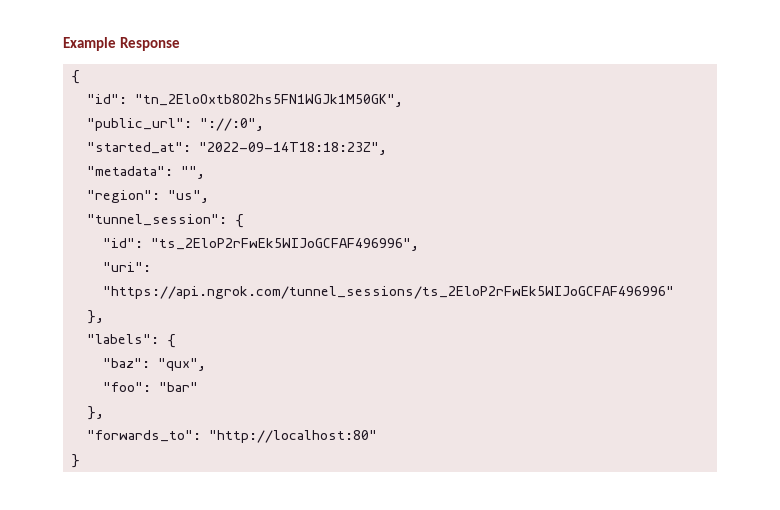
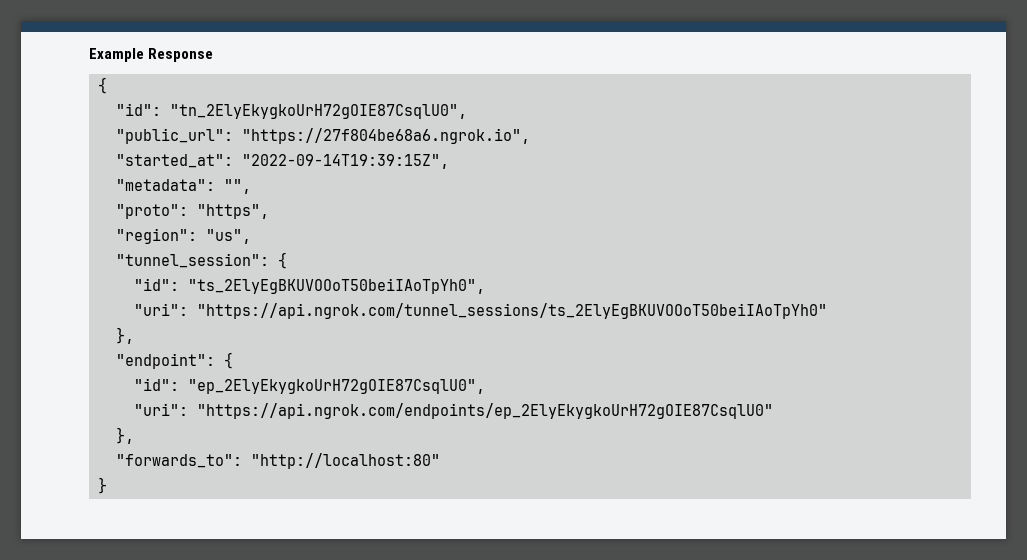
- "id": "tn_2EloOxtb8O2hs5FN1WGJk1M50GK",
+ "id": "tn_2ElyEkygkoUrH72gOIE87CsqlU0",
- "public_url": "://:0",
+ "public_url": "https://27f804be68a6.ngrok.io",
- "started_at": "2022-09-14T18:18:23Z",
+ "started_at": "2022-09-14T19:39:15Z",
+ "proto": "https",
- "id": "ts_2EloP2rFwEk5WIJoGCFAF496996",
- "uri": "https://api.ngrok.com/tunnel_sessions/ts_2EloP2rFwEk5WIJoGCFAF496996"
+ "id": "ts_2ElyEgBKUVOOoT50beiIAoTpYh0",
+ "uri": "https://api.ngrok.com/tunnel_sessions/ts_2ElyEgBKUVOOoT50beiIAoTpYh0"
  },
- "labels": {
- "baz": "qux",
- "foo": "bar"
+ "endpoint": {
+ "id": "ep_2ElyEkygkoUrH72gOIE87CsqlU0",
+ "uri": "https://api.ngrok.com/endpoints/ep_2ElyEkygkoUrH72gOIE87CsqlU0"

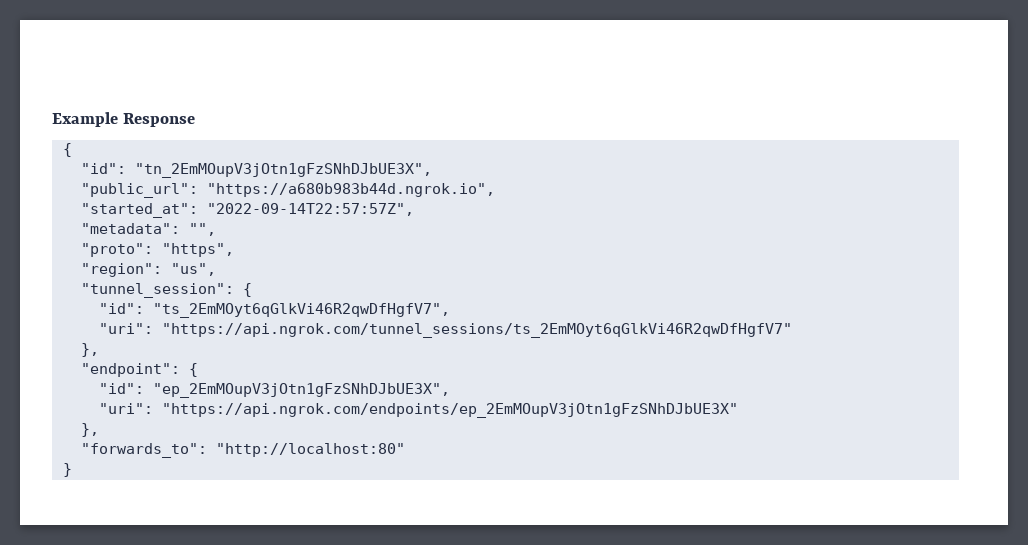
- "id": "tn_2ElyEkygkoUrH72gOIE87CsqlU0",
+ "id": "tn_2EmMOupV3jOtn1gFzSNhDJbUE3X",
- "public_url": "https://27f804be68a6.ngrok.io",
+ "public_url": "https://a680b983b44d.ngrok.io",
- "started_at": "2022-09-14T19:39:15Z",
+ "started_at": "2022-09-14T22:57:57Z",
- "id": "ts_2ElyEgBKUVOOoT50beiIAoTpYh0",
- "uri": "https://api.ngrok.com/tunnel_sessions/ts_2ElyEgBKUVOOoT50beiIAoTpYh0"
+ "id": "ts_2EmMOyt6qGlkVi46R2qwDfHgfV7",
+ "uri": "https://api.ngrok.com/tunnel_sessions/ts_2EmMOyt6qGlkVi46R2qwDfHgfV7"
- "id": "ep_2ElyEkygkoUrH72gOIE87CsqlU0",
- "uri": "https://api.ngrok.com/endpoints/ep_2ElyEkygkoUrH72gOIE87CsqlU0"
+ "id": "ep_2EmMOupV3jOtn1gFzSNhDJbUE3X",
+ "uri": "https://api.ngrok.com/endpoints/ep_2EmMOupV3jOtn1gFzSNhDJbUE3X"

